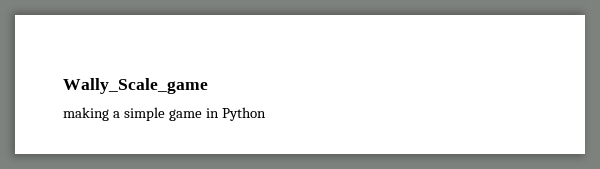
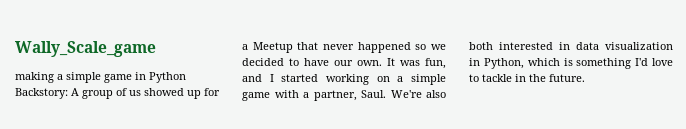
- making a simple game in Python
+ making a simple game in Python Backstory: A group of us showed up for a Meetup that never happened so we decided to have our own. It was fun, and I started working on a simple game with a partner, Saul. We're also both interested in data visualization in Python, which is something I'd love to tackle in the future.

